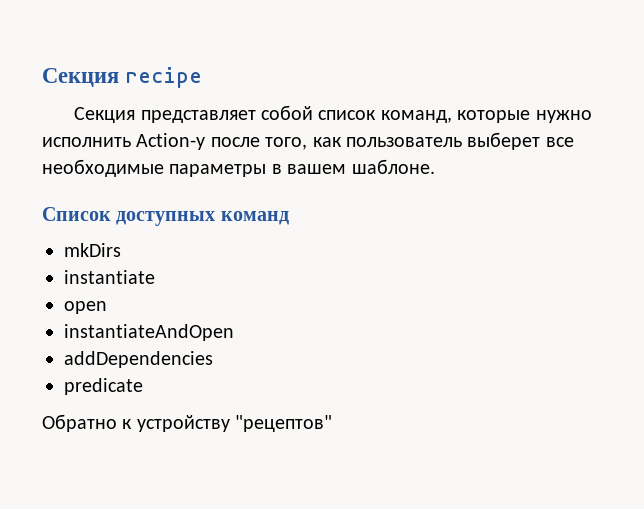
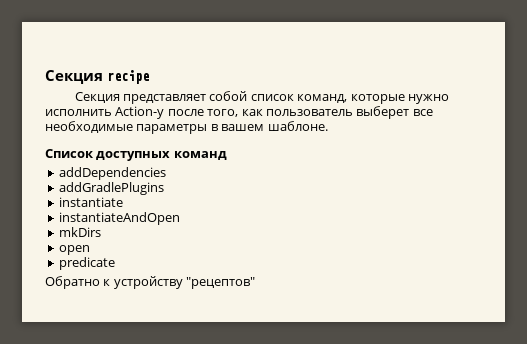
- mkDirs
+ addDependencies
+ addGradlePlugins
- open
- addDependencies
+ mkDirs
+ open

